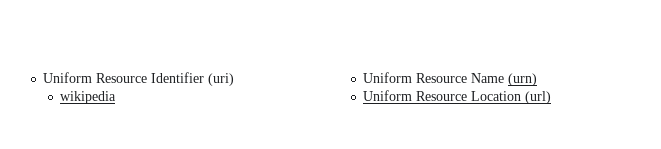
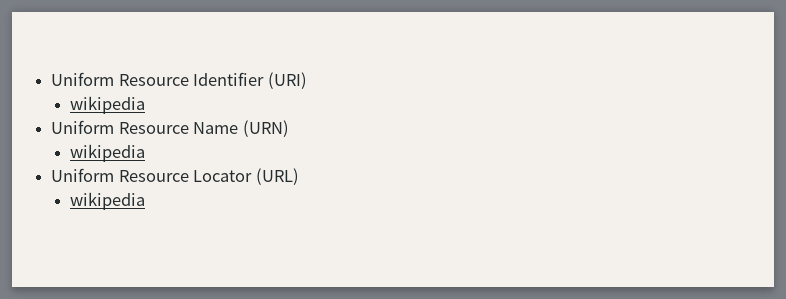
- Uniform Resource Identifier (uri)
+ Uniform Resource Identifier (URI)
- Uniform Resource Name (urn)
- Uniform Resource Location (url)
+ Uniform Resource Name (URN)
+ wikipedia
+ Uniform Resource Locator (URL)
+ wikipedia

